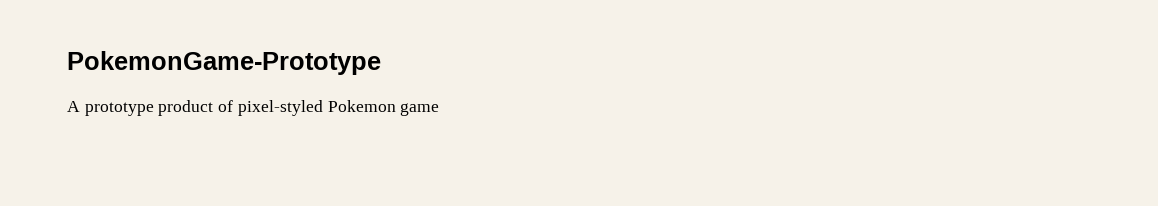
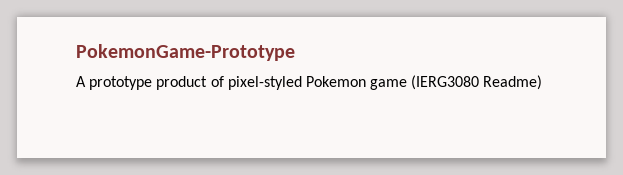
- A prototype product of pixel-styled Pokemon game
+ A prototype product of pixel-styled Pokemon game (IERG3080 Readme)

